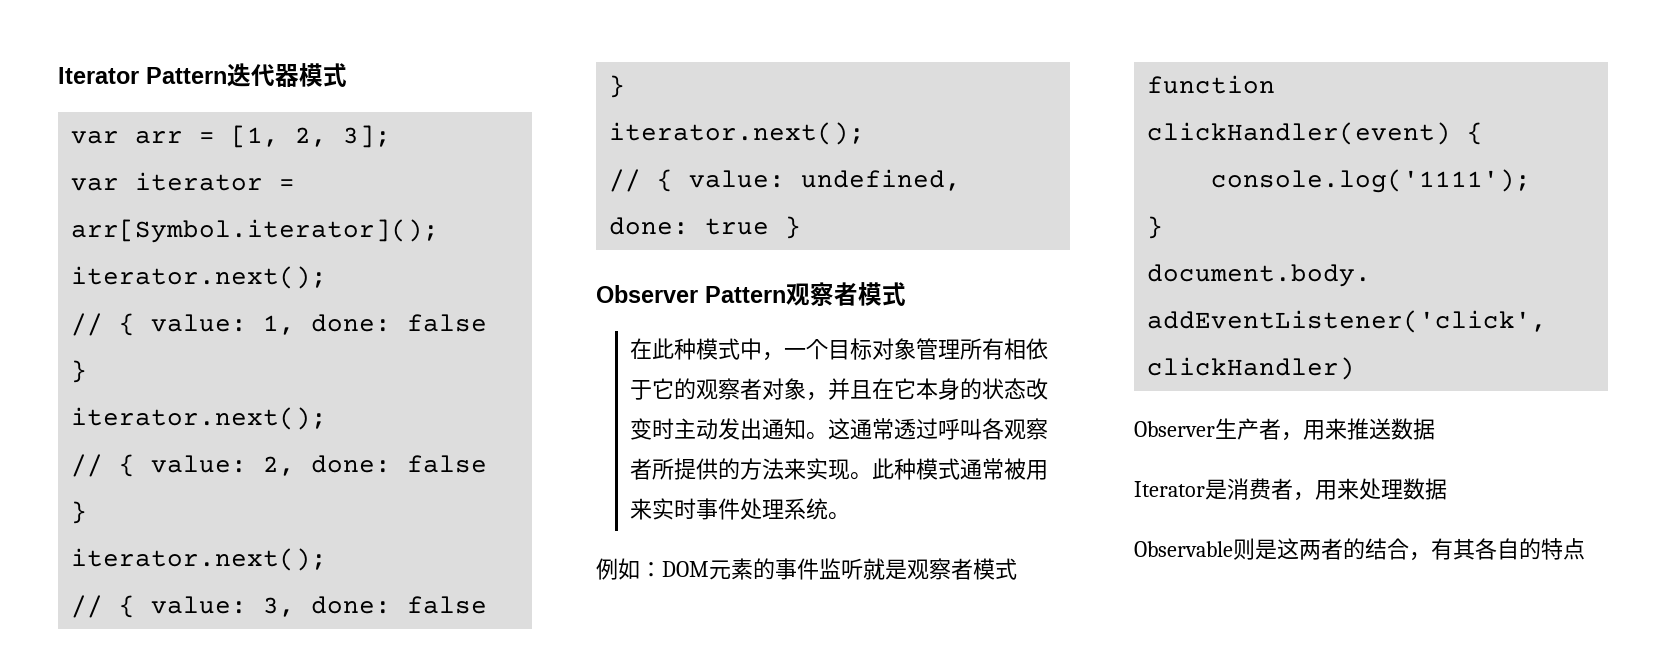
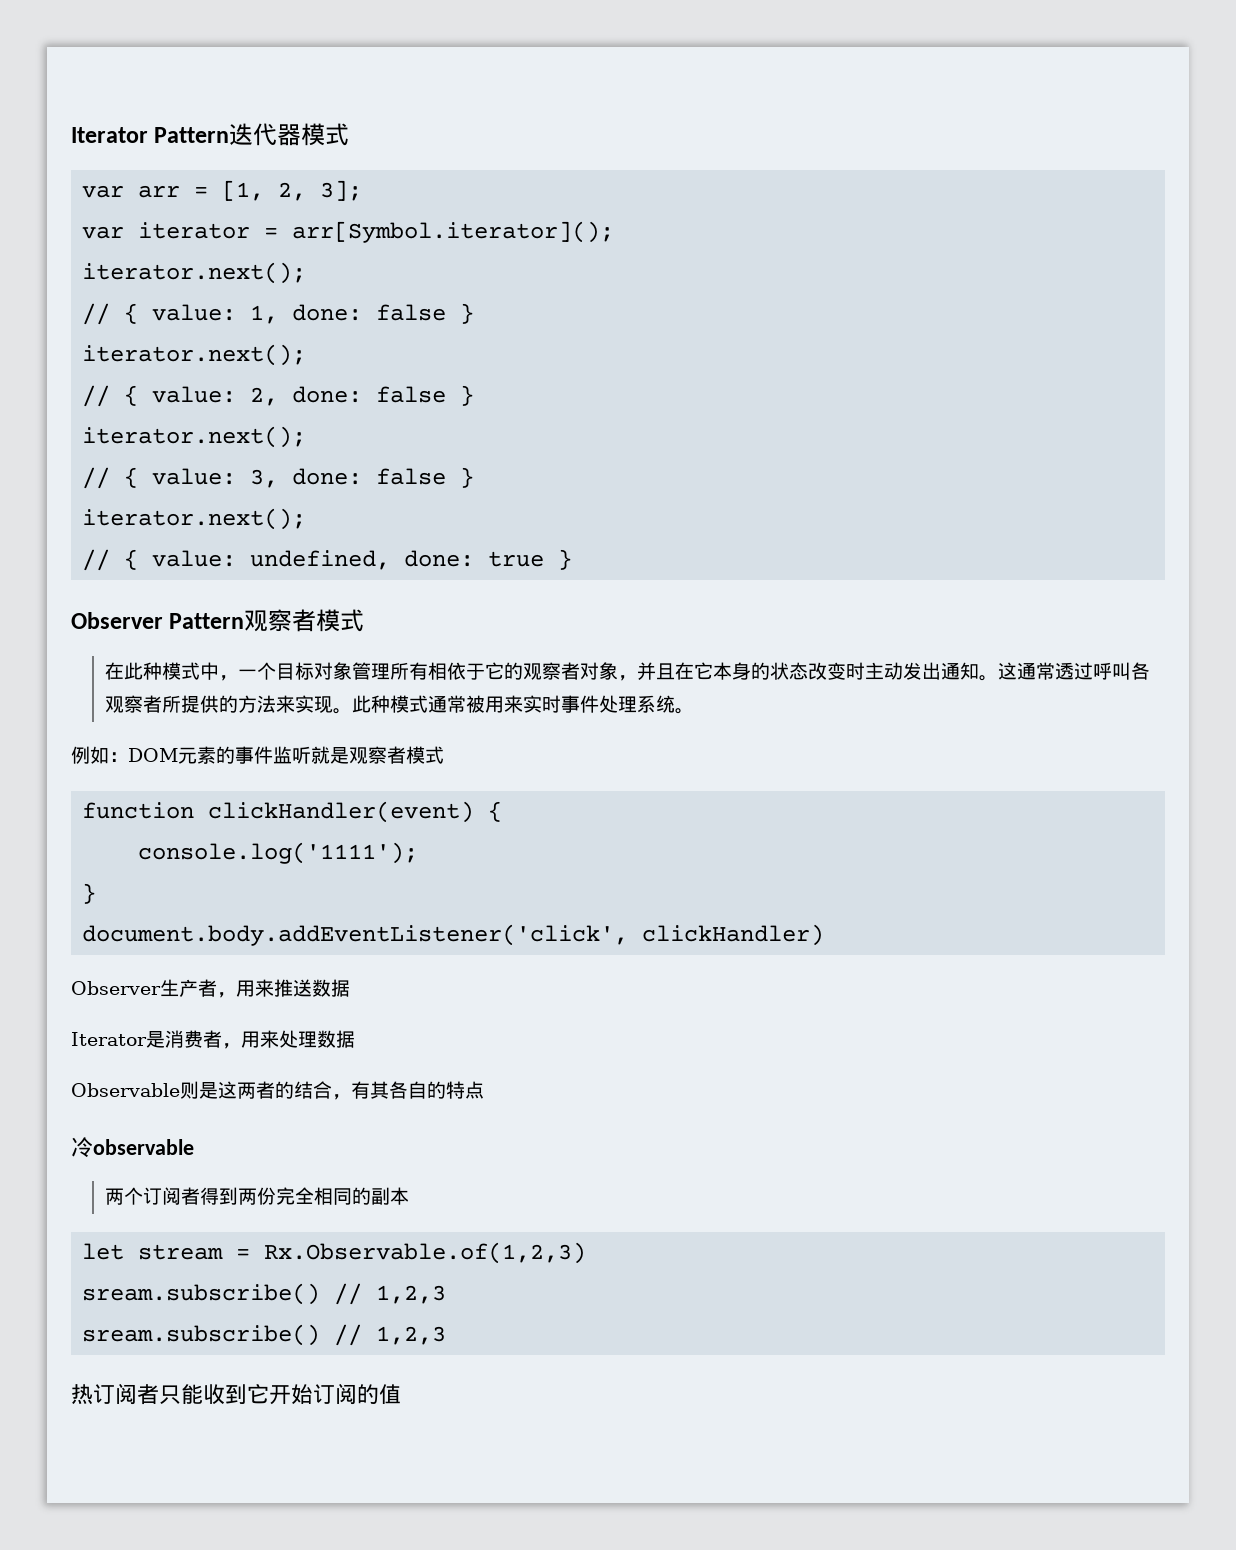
+ 冷observable
+ 两个订阅者得到两份完全相同的副本
+ let stream = Rx.Observable.of(1,2,3)
+ sream.subscribe() // 1,2,3
+ sream.subscribe() // 1,2,3
+ 热订阅者只能收到它开始订阅的值

